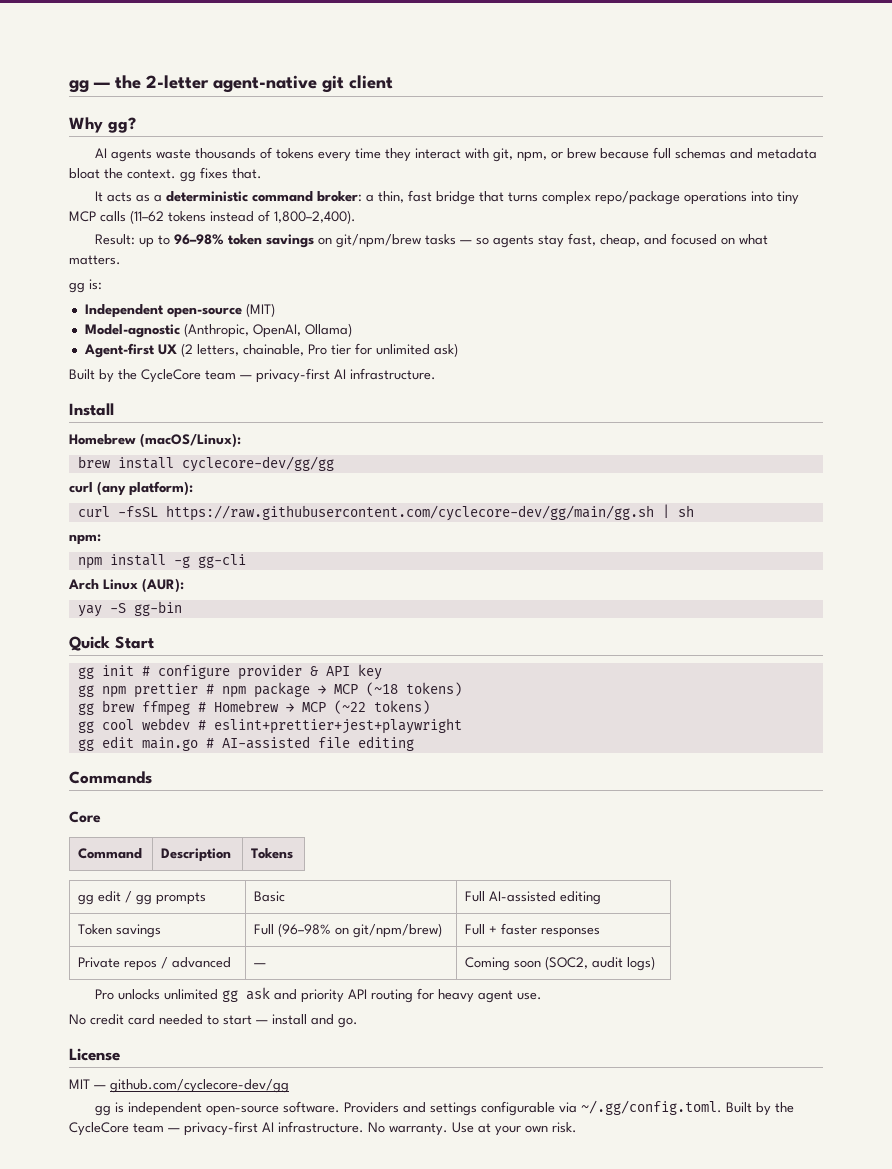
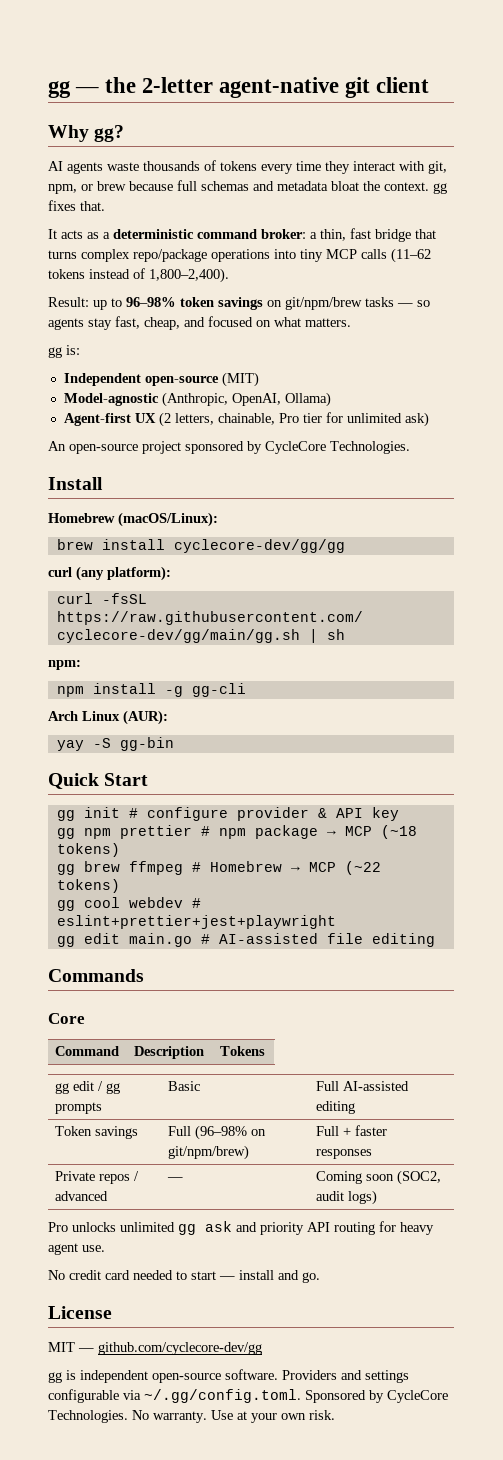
  Agent-first UX (2 letters, chainable, Pro tier for unlimited ask)
- Built by the CycleCore team — privacy-first AI infrastructure.
+ An open-source project sponsored by CycleCore Technologies.
- Providers and settings configurable via ~/.gg/config.toml. Built by the CycleCore team — privacy-first AI infrastructure.
+ Providers and settings configurable via ~/.gg/config.toml. Sponsored by CycleCore Technologies.

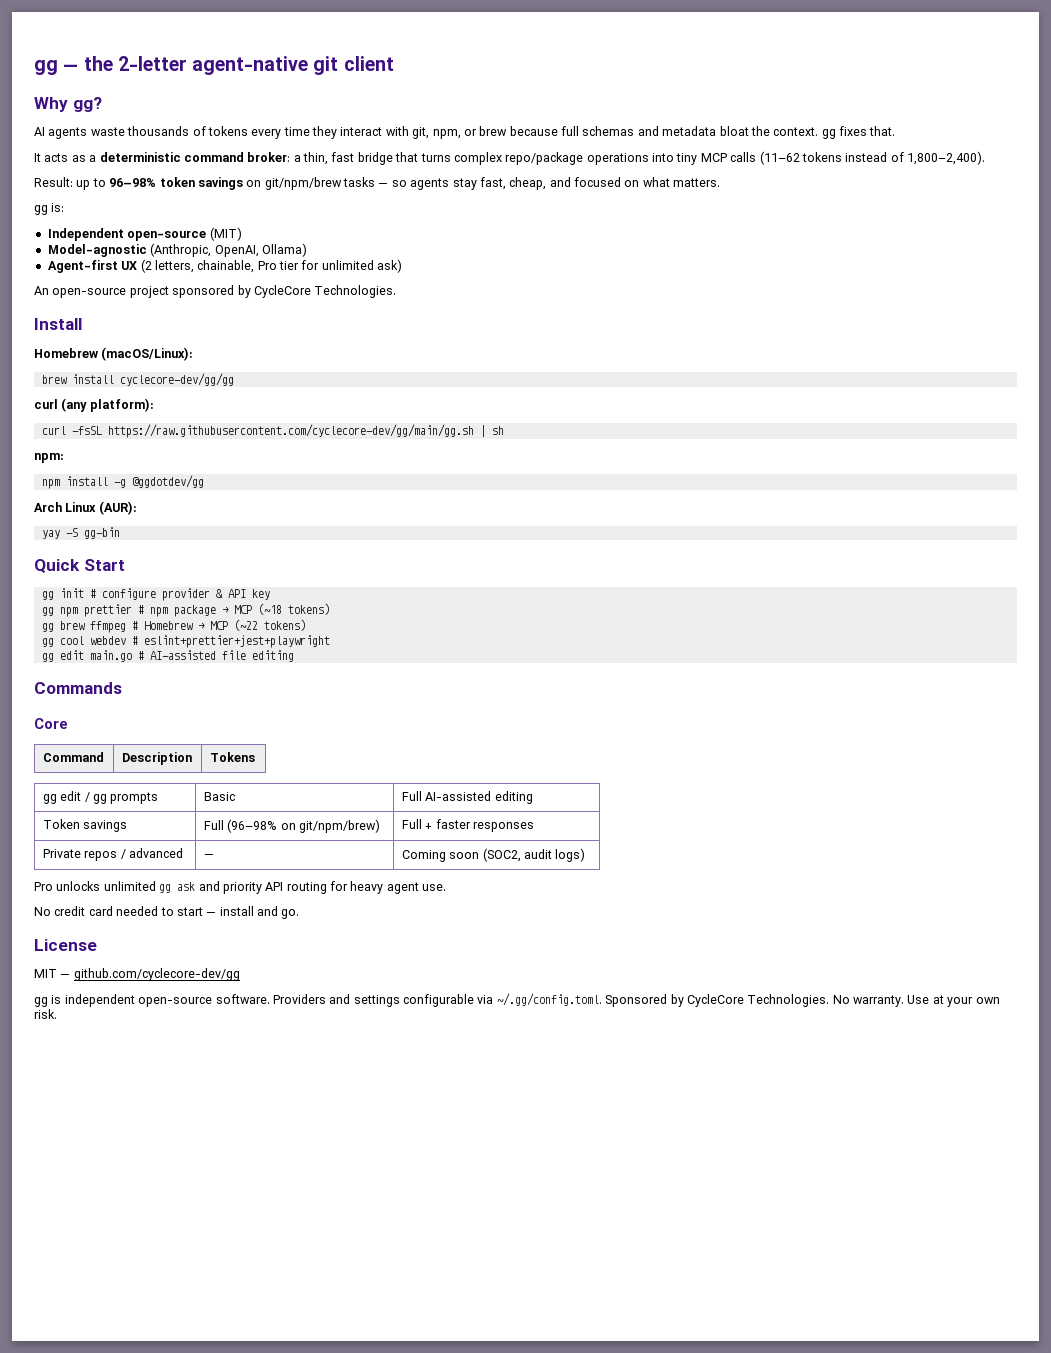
- npm install -g gg-cli
+ npm install -g @ggdotdev/gg

